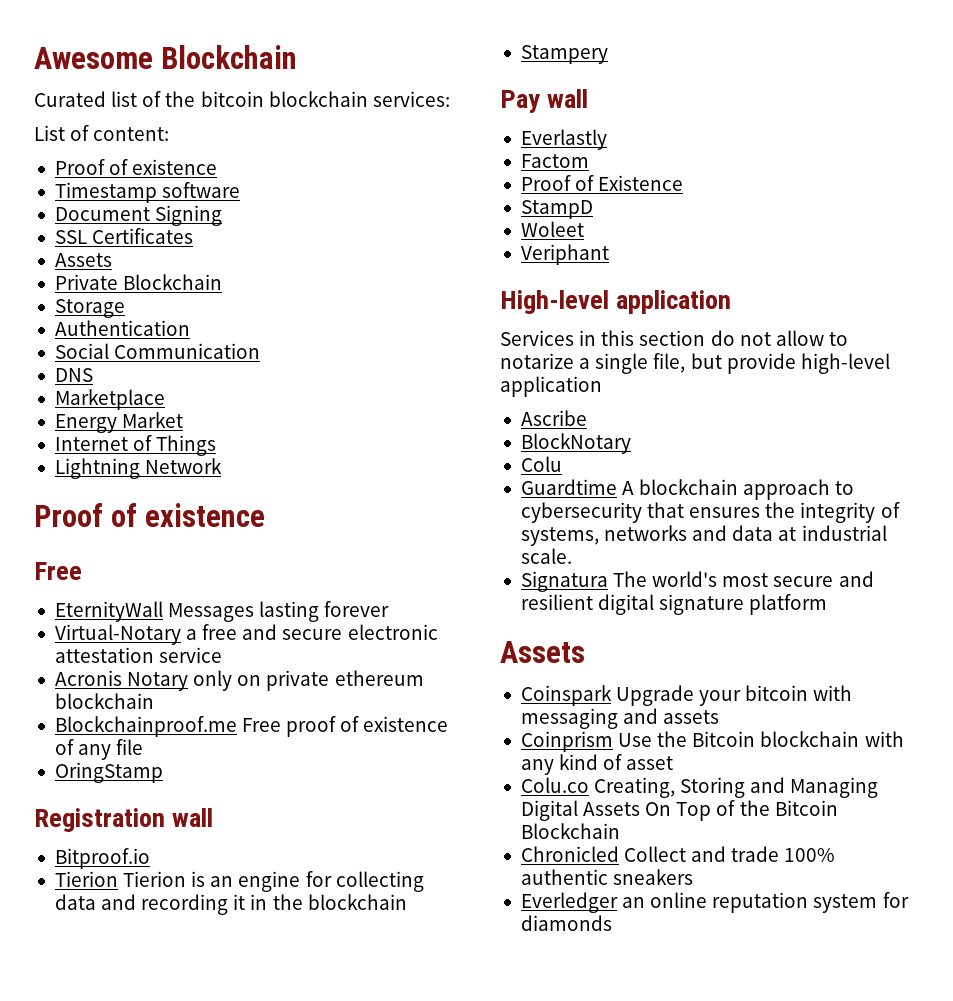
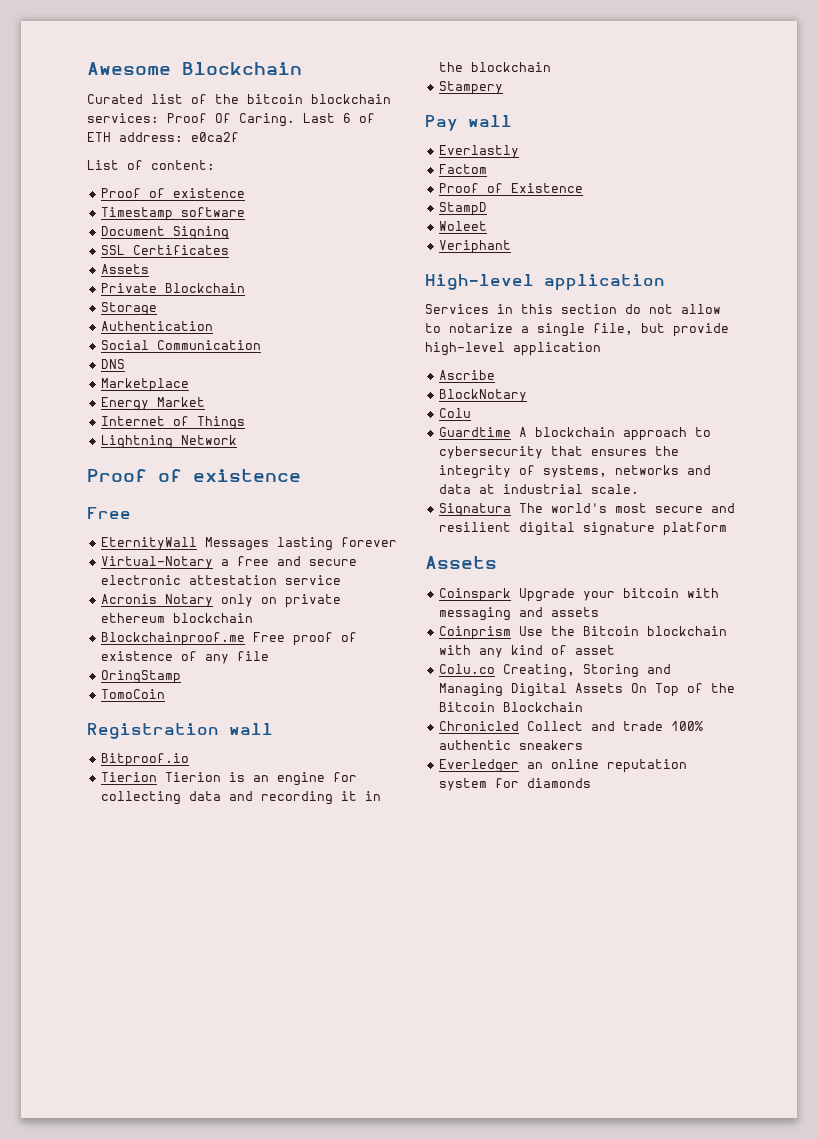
- Curated list of the bitcoin blockchain services:
+ Curated list of the bitcoin blockchain services: Proof Of Caring. Last 6 of ETH address: e0ca2f
+ TomoCoin

